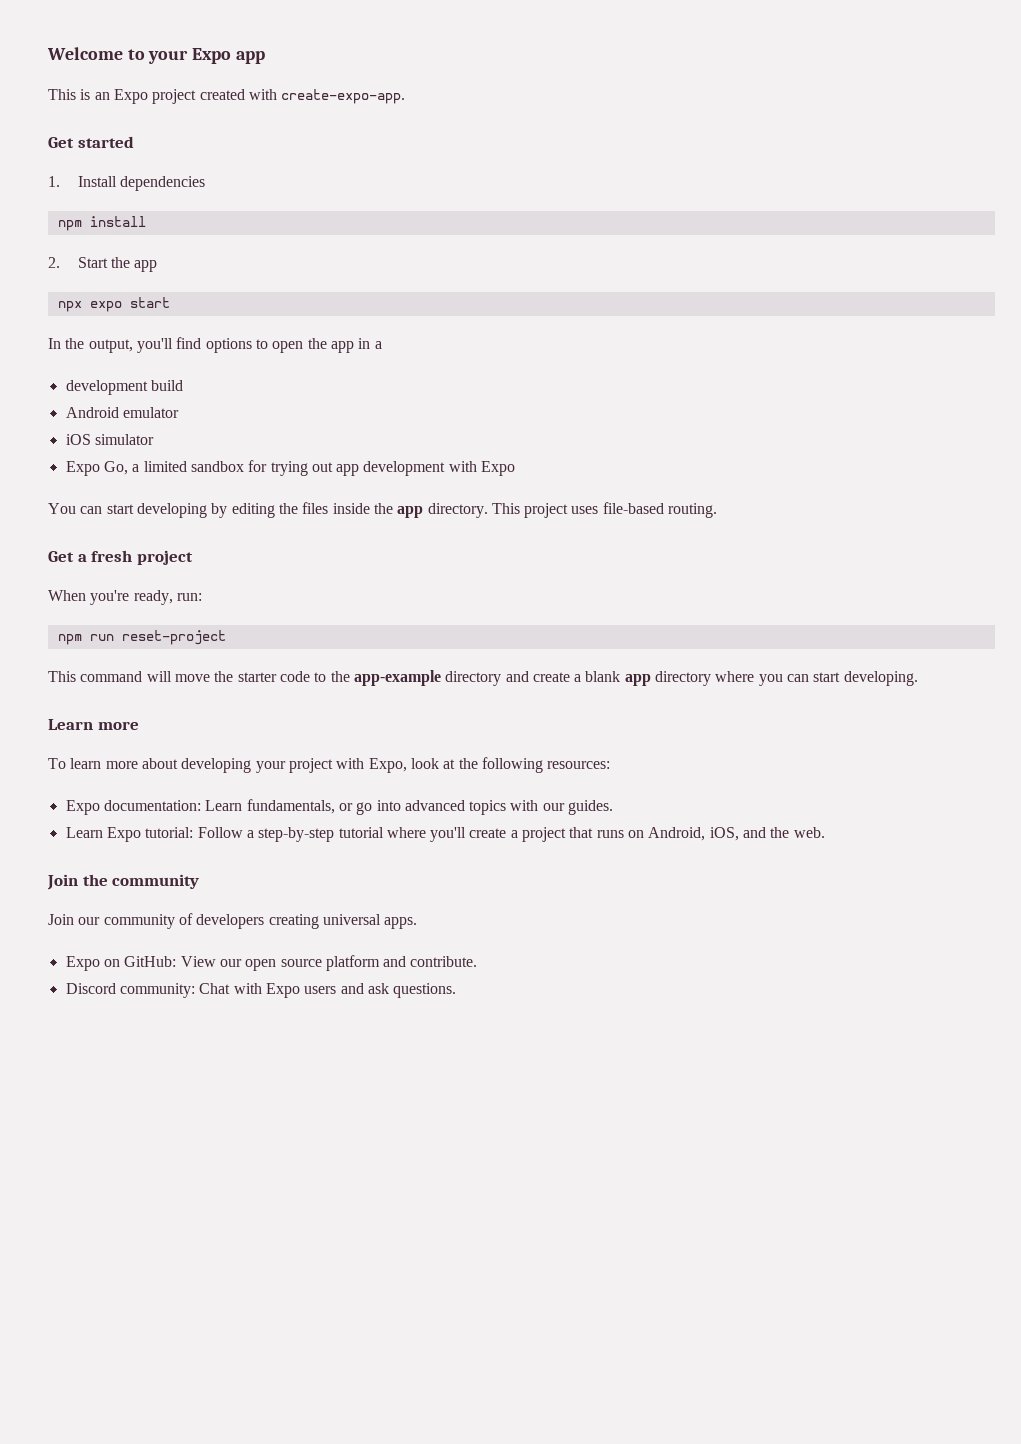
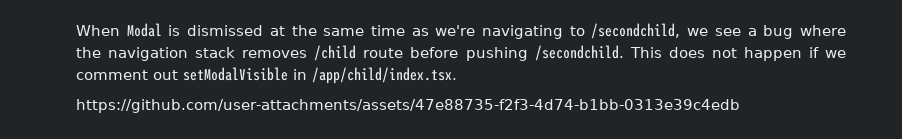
- Welcome to your Expo app
- This is an Expo project created with create-expo-app.
- Get started
- 1. Install dependencies
- npm install
- 2. Start the app
- npx expo start
- In the output, you'll find options to open the app in a
- development build
- Android emulator
- iOS simulator
- Expo Go, a limited sandbox for trying out app development with Expo
- You can start developing by editing the files inside the app directory. This project uses file-based routing.
- Get a fresh project
- When you're ready, run:
- npm run reset-project
- This command will move the starter code to the app-example directory and create a blank app directory where you can start developing.
- Learn more
- To learn more about developing your project with Expo, look at the following resources:
- Expo documentation: Learn fundamentals, or go into advanced topics with our guides.
- Learn Expo tutorial: Follow a step-by-step tutorial where you'll create a project that runs on Android, iOS, and the web.
- Join the community
- Join our community of developers creating universal apps.
- Expo on GitHub: View our open source platform and contribute.
- Discord community: Chat with Expo users and ask questions.
+ When Modal is dismissed at the same time as we're navigating to /secondchild, we see a bug where the navigation stack removes /child route before pushing /secondchild. This does not happen if we comment out setModalVisible in /app/child/index.tsx.
+ https://github.com/user-attachments/assets/47e88735-f2f3-4d74-b1bb-0313e39c4edb

